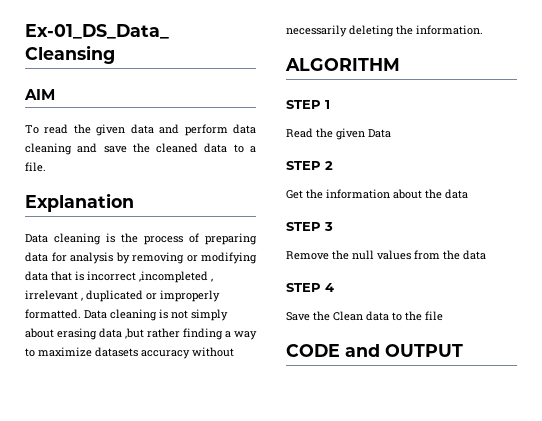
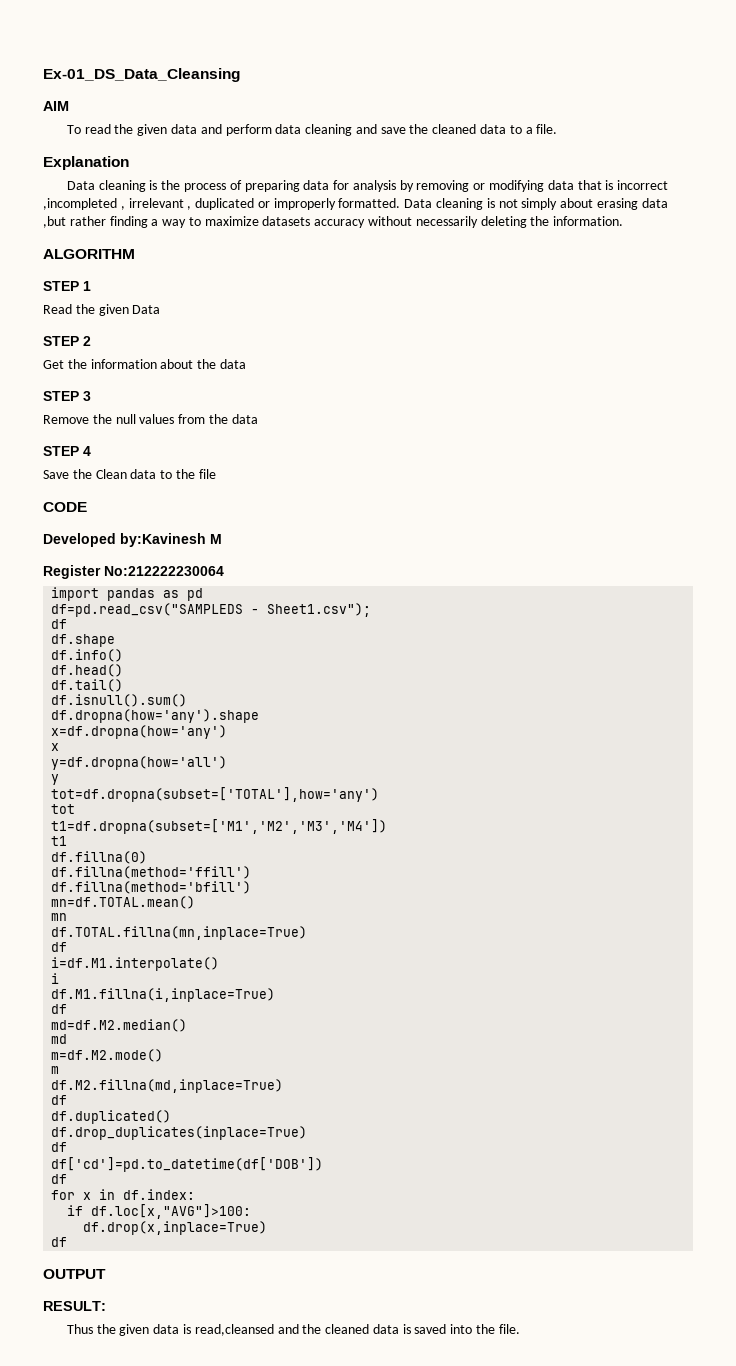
- CODE and OUTPUT
+ CODE
+ Developed by:Kavinesh M
+ Register No:212222230064
+ import pandas as pd
+ df=pd.read_csv("SAMPLEDS - Sheet1.csv");
+ df
+ df.shape
+ df.info()
+ df.head()
+ df.tail()
+ df.isnull().sum()
+ df.dropna(how='any').shape
+ x=df.dropna(how='any')
+ x
+ y=df.dropna(how='all')
+ y
+ tot=df.dropna(subset=['TOTAL'],how='any')
+ tot
+ t1=df.dropna(subset=['M1','M2','M3','M4'])
+ t1
+ df.fillna(0)
+ df.fillna(method='ffill')
+ df.fillna(method='bfill')
+ mn=df.TOTAL.mean()
+ mn
+ df.TOTAL.fillna(mn,inplace=True)
+ df
+ i=df.M1.interpolate()
+ i
+ df.M1.fillna(i,inplace=True)
+ df
+ md=df.M2.median()
+ md
+ m=df.M2.mode()
+ m
+ df.M2.fillna(md,inplace=True)
+ df
+ df.duplicated()
+ df.drop_duplicates(inplace=True)
+ df
+ df['cd']=pd.to_datetime(df['DOB'])
+ df
+ for x in df.index:
+ if df.loc[x,"AVG"]>100:
+ df.drop(x,inplace=True)
+ df
+ OUTPUT
+ RESULT:
+ Thus the given data is read,cleansed and the cleaned data is saved into the file.

